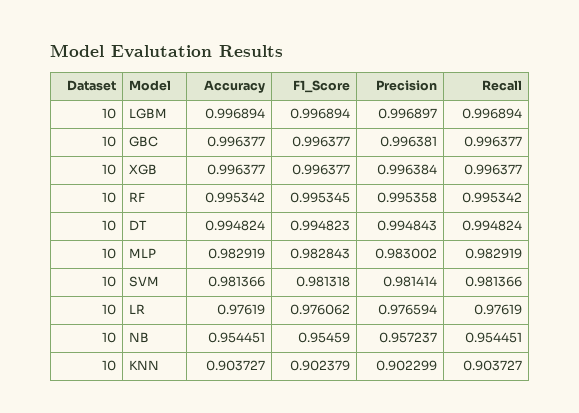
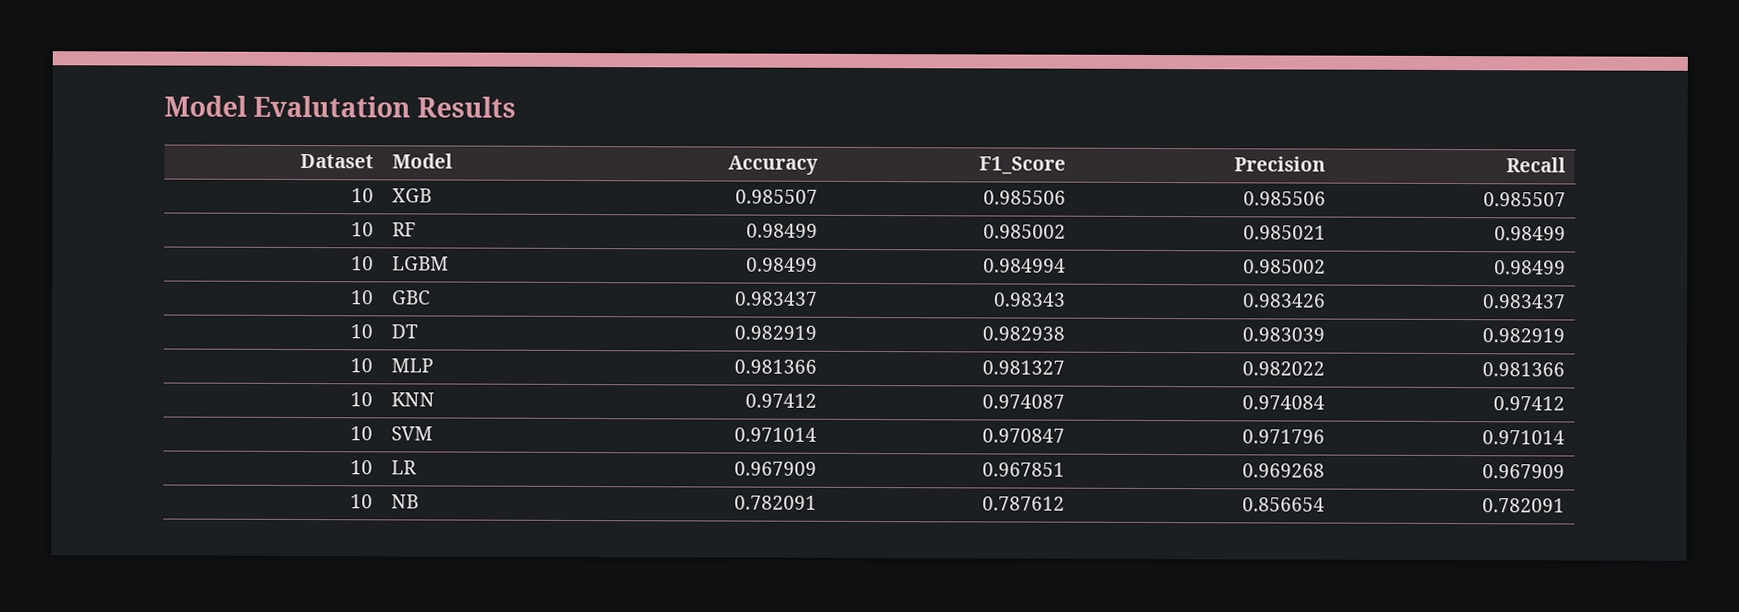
- 10 | LGBM | 0.996894 | 0.996894 | 0.996897 | 0.996894
- 10 | GBC | 0.996377 | 0.996377 | 0.996381 | 0.996377
- 10 | XGB | 0.996377 | 0.996377 | 0.996384 | 0.996377
- 10 | RF | 0.995342 | 0.995345 | 0.995358 | 0.995342
- 10 | DT | 0.994824 | 0.994823 | 0.994843 | 0.994824
- 10 | MLP | 0.982919 | 0.982843 | 0.983002 | 0.982919
- 10 | SVM | 0.981366 | 0.981318 | 0.981414 | 0.981366
- 10 | LR | 0.97619 | 0.976062 | 0.976594 | 0.97619
- 10 | NB | 0.954451 | 0.95459 | 0.957237 | 0.954451
- 10 | KNN | 0.903727 | 0.902379 | 0.902299 | 0.903727
+ 10 | XGB | 0.985507 | 0.985506 | 0.985506 | 0.985507
+ 10 | RF | 0.98499 | 0.985002 | 0.985021 | 0.98499
+ 10 | LGBM | 0.98499 | 0.984994 | 0.985002 | 0.98499
+ 10 | GBC | 0.983437 | 0.98343 | 0.983426 | 0.983437
+ 10 | DT | 0.982919 | 0.982938 | 0.983039 | 0.982919
+ 10 | MLP | 0.981366 | 0.981327 | 0.982022 | 0.981366
+ 10 | KNN | 0.97412 | 0.974087 | 0.974084 | 0.97412
+ 10 | SVM | 0.971014 | 0.970847 | 0.971796 | 0.971014
+ 10 | LR | 0.967909 | 0.967851 | 0.969268 | 0.967909
+ 10 | NB | 0.782091 | 0.787612 | 0.856654 | 0.782091

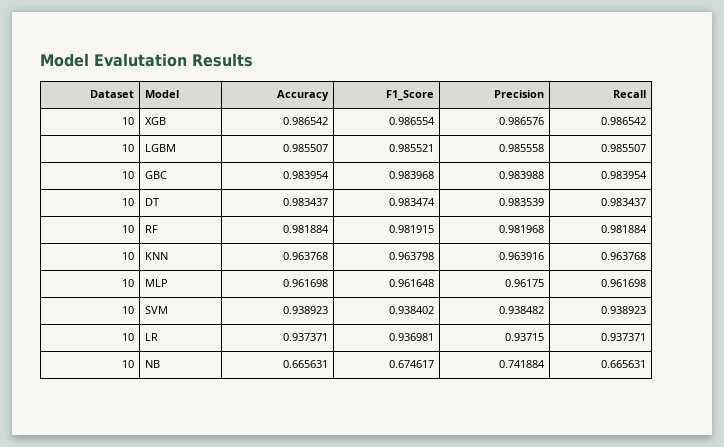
- 10 | XGB | 0.985507 | 0.985506 | 0.985506 | 0.985507
+ 10 | XGB | 0.986542 | 0.986554 | 0.986576 | 0.986542
+ 10 | LGBM | 0.985507 | 0.985521 | 0.985558 | 0.985507
- 10 | RF | 0.98499 | 0.985002 | 0.985021 | 0.98499
- 10 | LGBM | 0.98499 | 0.984994 | 0.985002 | 0.98499
- 10 | GBC | 0.983437 | 0.98343 | 0.983426 | 0.983437
+ 10 | GBC | 0.983954 | 0.983968 | 0.983988 | 0.983954
+ 10 | DT | 0.983437 | 0.983474 | 0.983539 | 0.983437
- 10 | DT | 0.982919 | 0.982938 | 0.983039 | 0.982919
- 10 | MLP | 0.981366 | 0.981327 | 0.982022 | 0.981366
- 10 | KNN | 0.97412 | 0.974087 | 0.974084 | 0.97412
- 10 | SVM | 0.971014 | 0.970847 | 0.971796 | 0.971014
- 10 | LR | 0.967909 | 0.967851 | 0.969268 | 0.967909
- 10 | NB | 0.782091 | 0.787612 | 0.856654 | 0.782091
+ 10 | RF | 0.981884 | 0.981915 | 0.981968 | 0.981884
+ 10 | KNN | 0.963768 | 0.963798 | 0.963916 | 0.963768
+ 10 | MLP | 0.961698 | 0.961648 | 0.96175 | 0.961698
+ 10 | SVM | 0.938923 | 0.938402 | 0.938482 | 0.938923
+ 10 | LR | 0.937371 | 0.936981 | 0.93715 | 0.937371
+ 10 | NB | 0.665631 | 0.674617 | 0.741884 | 0.665631

